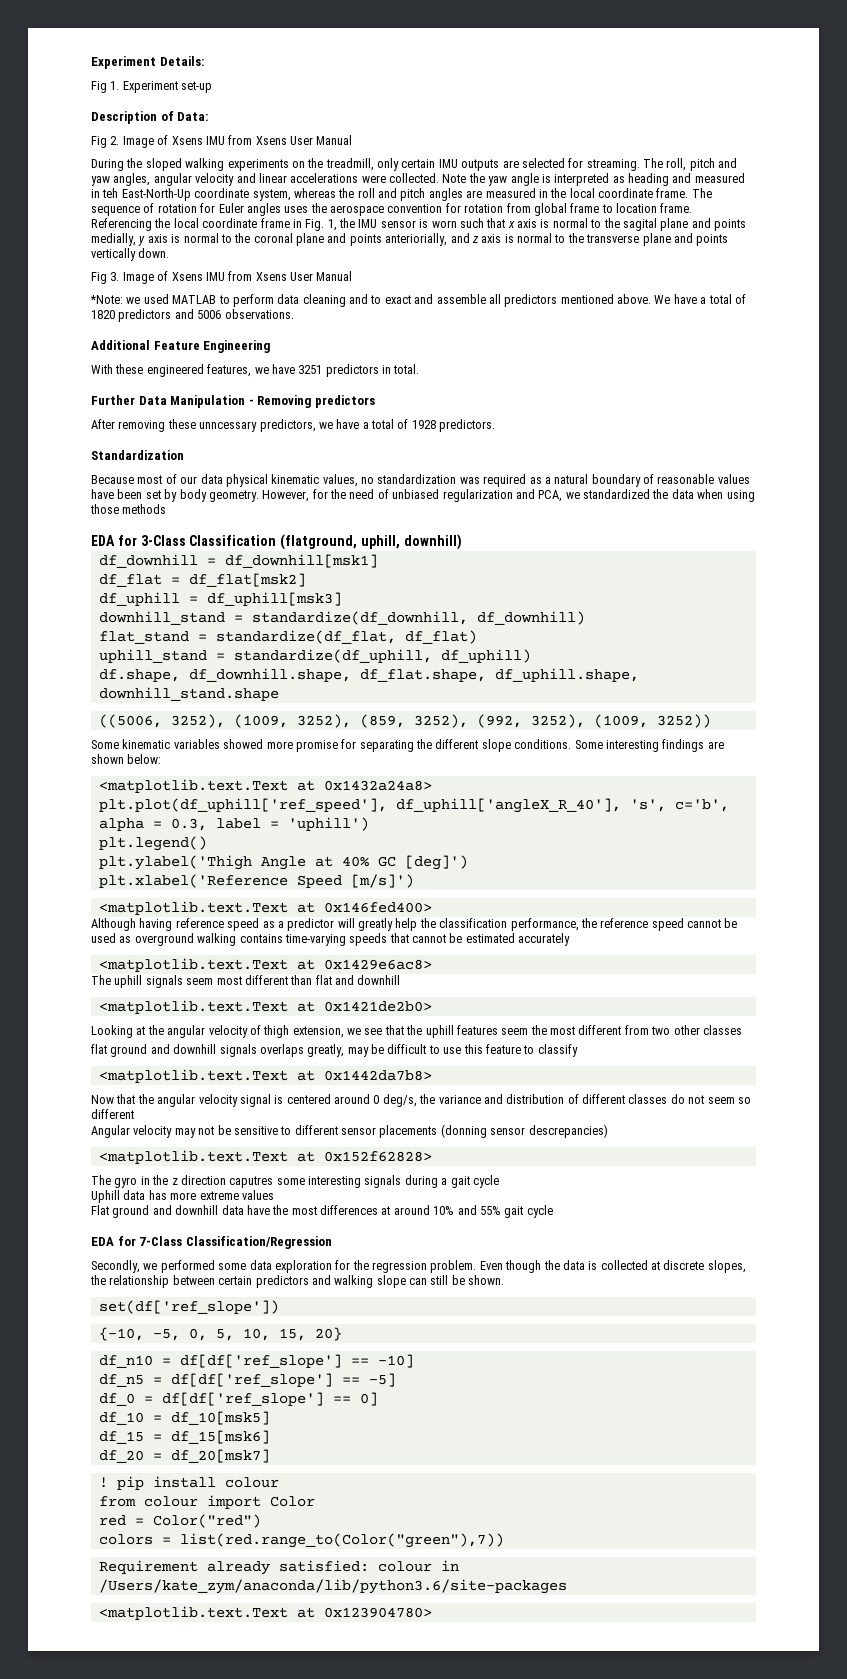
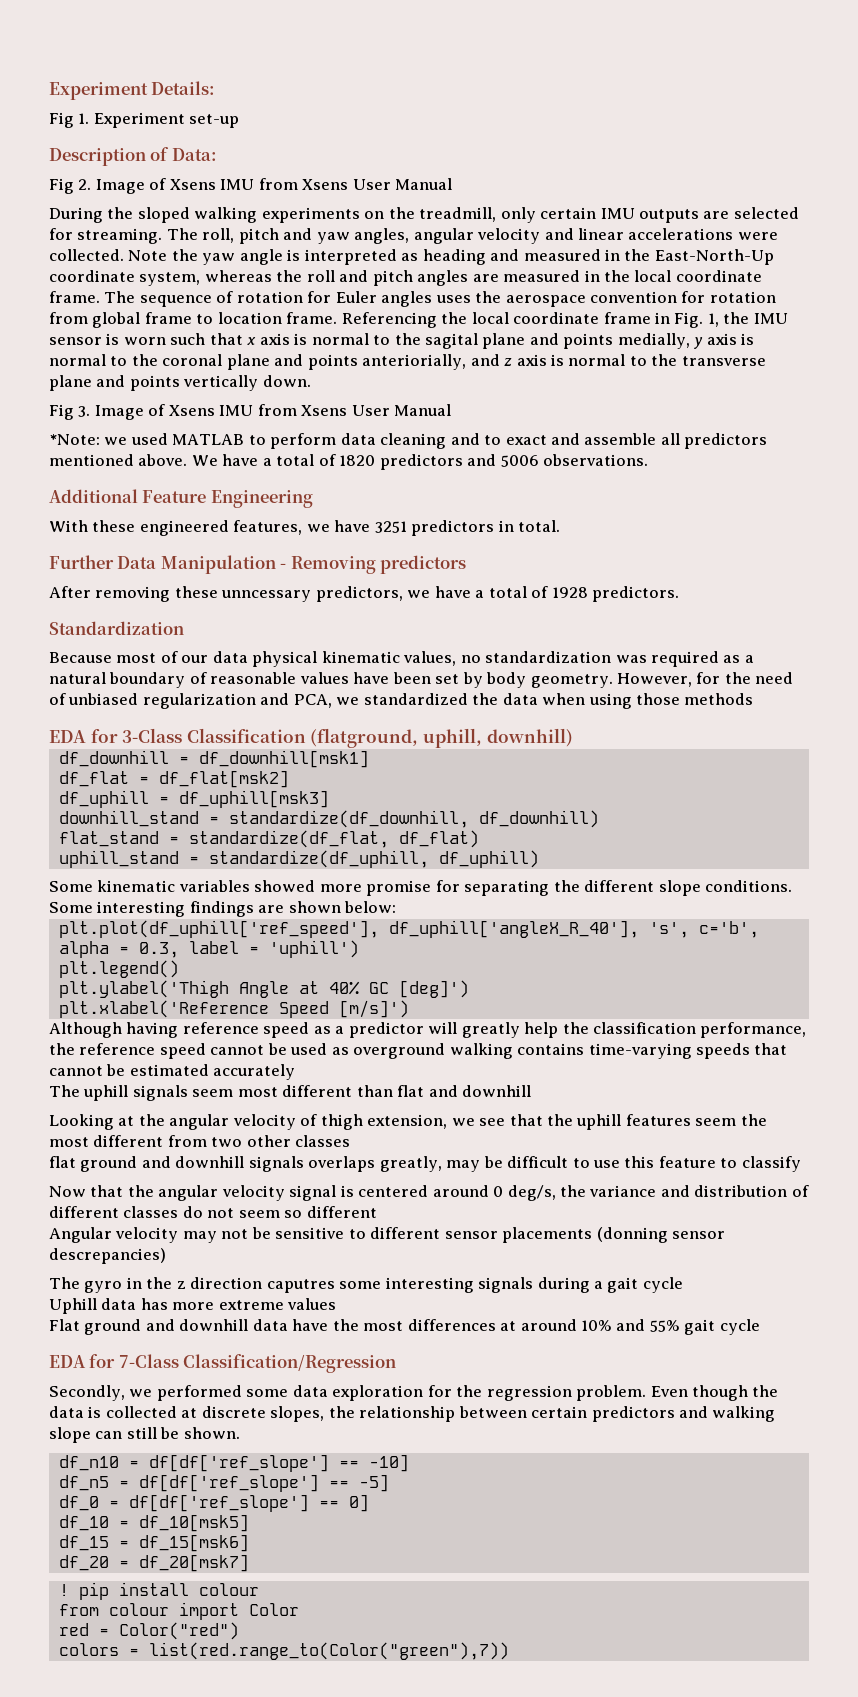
- Note the yaw angle is interpreted as heading and measured in teh East-North-Up coordinate system, whereas the roll and pitch angles are measured in the local coordinate frame.
+ Note the yaw angle is interpreted as heading and measured in the East-North-Up coordinate system, whereas the roll and pitch angles are measured in the local coordinate frame.
- df.shape, df_downhill.shape, df_flat.shape, df_uphill.shape, downhill_stand.shape
- ((5006, 3252), (1009, 3252), (859, 3252), (992, 3252), (1009, 3252))
- <matplotlib.text.Text at 0x1432a24a8>
- <matplotlib.text.Text at 0x146fed400>
- <matplotlib.text.Text at 0x1429e6ac8>
- <matplotlib.text.Text at 0x1421de2b0>
- <matplotlib.text.Text at 0x1442da7b8>
- <matplotlib.text.Text at 0x152f62828>
- set(df['ref_slope'])
- {-10, -5, 0, 5, 10, 15, 20}
- Requirement already satisfied: colour in /Users/kate_zym/anaconda/lib/python3.6/site-packages
- <matplotlib.text.Text at 0x123904780>

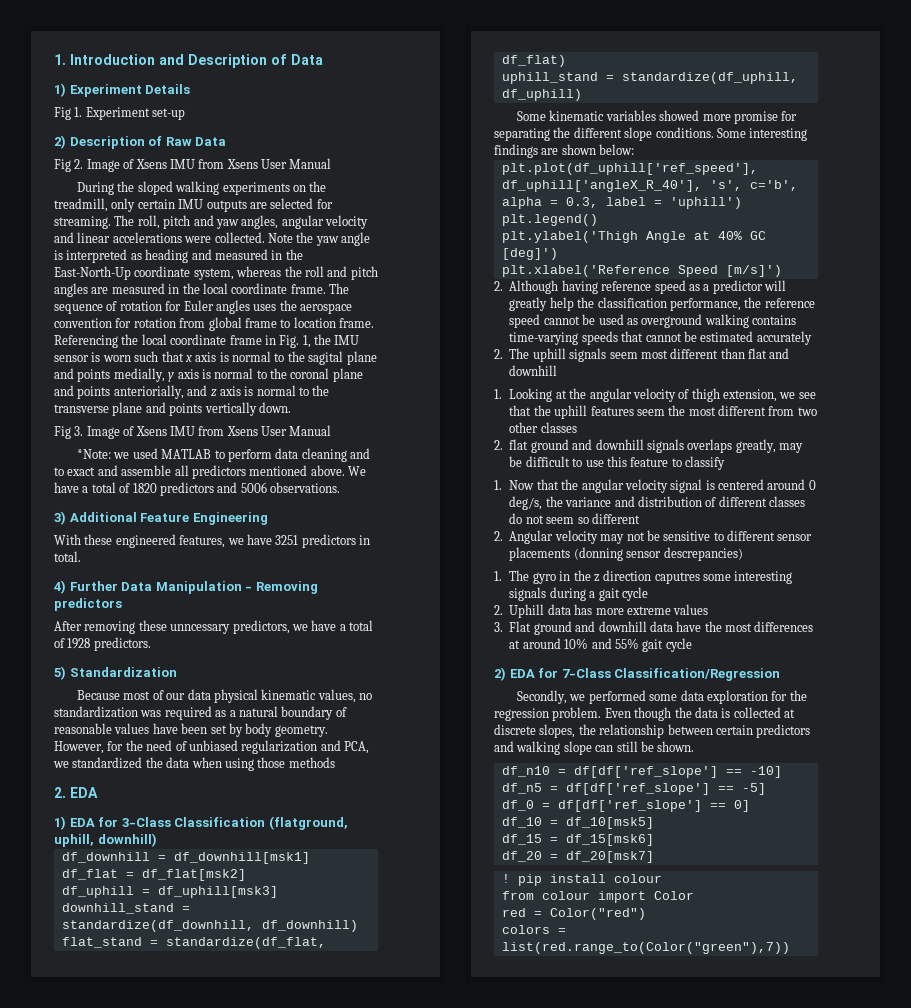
- Experiment Details:
+ 1. Introduction and Description of Data
+ 1) Experiment Details
- Description of Data:
+ 2) Description of Raw Data
- Additional Feature Engineering
+ 3) Additional Feature Engineering
- Further Data Manipulation - Removing predictors
+ 4) Further Data Manipulation - Removing predictors
- Standardization
+ 5) Standardization
- EDA for 3-Class Classification (flatground, uphill, downhill)
+ 2. EDA
+ 1) EDA for 3-Class Classification (flatground, uphill, downhill)
- Although having reference speed as a predictor will greatly help the classification performance, the reference speed cannot be used as overground walking contains time-varying speeds that cannot be estimated accurately
+ 2. Although having reference speed as a predictor will greatly help the classification performance, the reference speed cannot be used as overground walking contains time-varying speeds that cannot be estimated accurately
- The uphill signals seem most different than flat and downhill
+ 2. The uphill signals seem most different than flat and downhill
- Looking at the angular velocity of thigh extension, we see that the uphill features seem the most different from two other classes
+ 1. Looking at the angular velocity of thigh extension, we see that the uphill features seem the most different from two other classes
- flat ground and downhill signals overlaps greatly, may be difficult to use this feature to classify
+ 2. flat ground and downhill signals overlaps greatly, may be difficult to use this feature to classify
- Now that the angular velocity signal is centered around 0 deg/s, the variance and distribution of different classes do not seem so different
+ 1. Now that the angular velocity signal is centered around 0 deg/s, the variance and distribution of different classes do not seem so different
- Angular velocity may not be sensitive to different sensor placements (donning sensor descrepancies)
+ 2. Angular velocity may not be sensitive to different sensor placements (donning sensor descrepancies)
- The gyro in the z direction caputres some interesting signals during a gait cycle
+ 1. The gyro in the z direction caputres some interesting signals during a gait cycle
- Uphill data has more extreme values
+ 2. Uphill data has more extreme values
- Flat ground and downhill data have the most differences at around 10% and 55% gait cycle
+ 3. Flat ground and downhill data have the most differences at around 10% and 55% gait cycle
- EDA for 7-Class Classification/Regression
+ 2) EDA for 7-Class Classification/Regression

